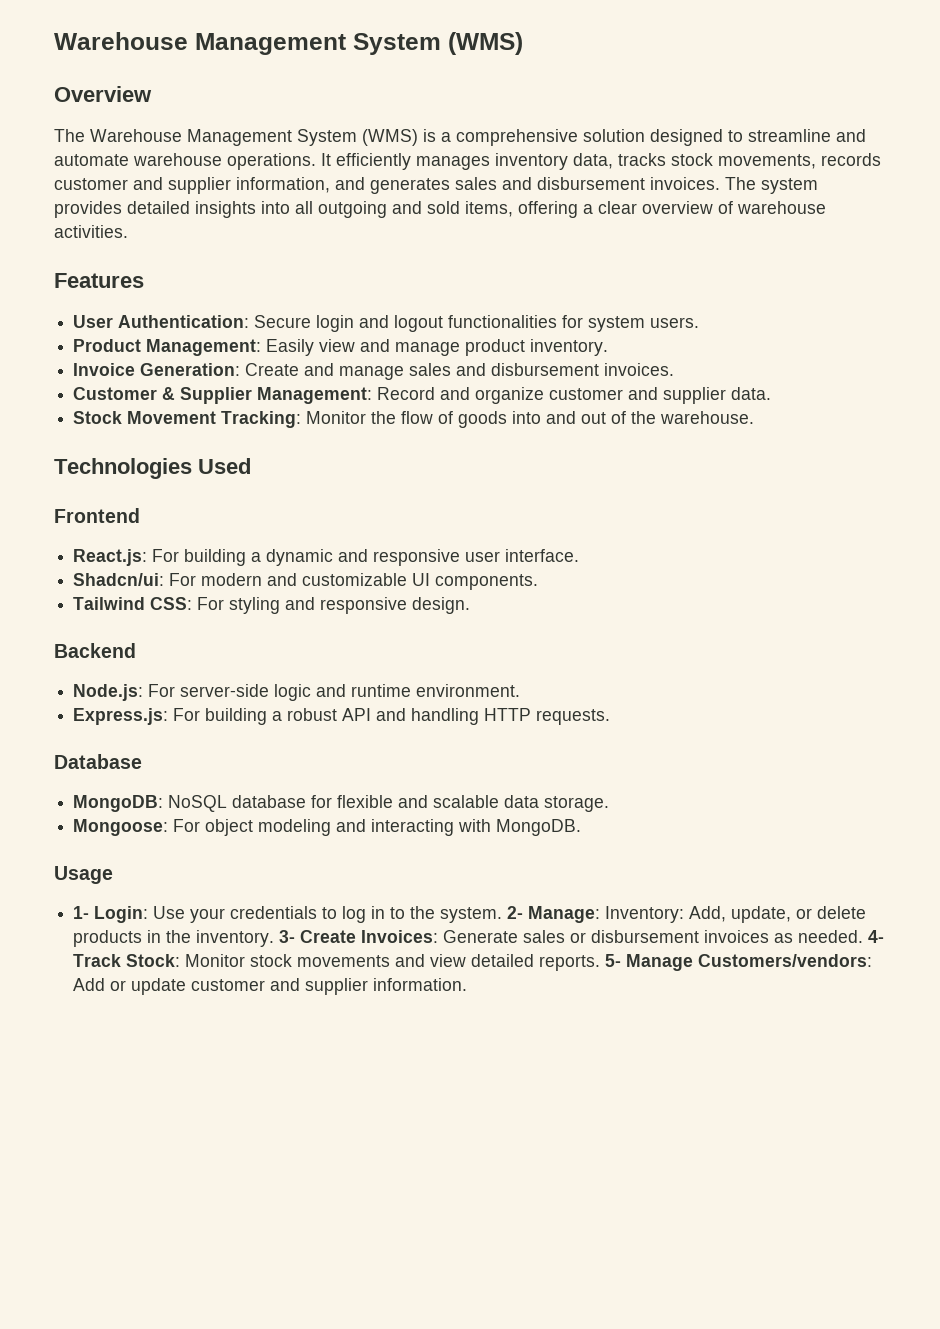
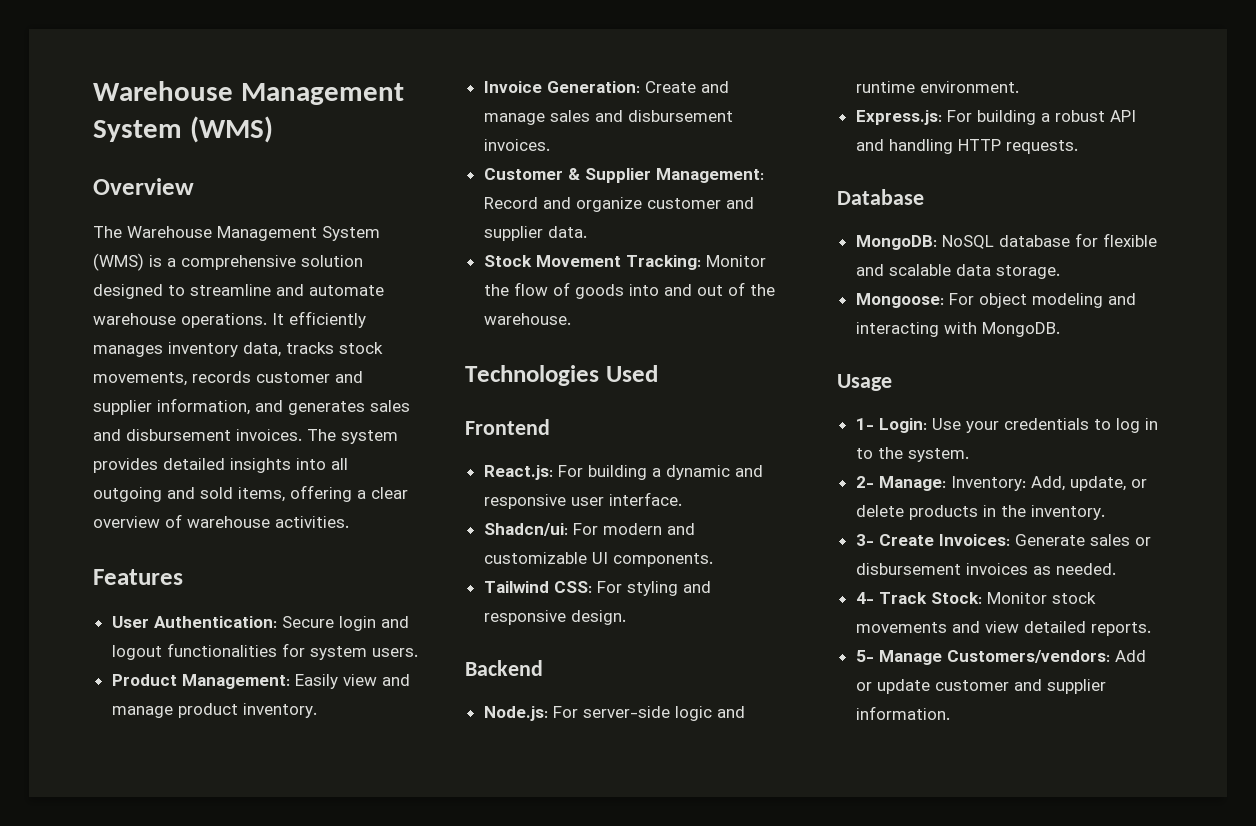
- 1- Login: Use your credentials to log in to the system. 2- Manage: Inventory: Add, update, or delete products in the inventory. 3- Create Invoices: Generate sales or disbursement invoices as needed. 4- Track Stock: Monitor stock movements and view detailed reports. 5- Manage Customers/vendors: Add or update customer and supplier information.
+ 1- Login: Use your credentials to log in to the system.
+ 2- Manage: Inventory: Add, update, or delete products in the inventory.
+ 3- Create Invoices: Generate sales or disbursement invoices as needed.
+ 4- Track Stock: Monitor stock movements and view detailed reports.
+ 5- Manage Customers/vendors: Add or update customer and supplier information.

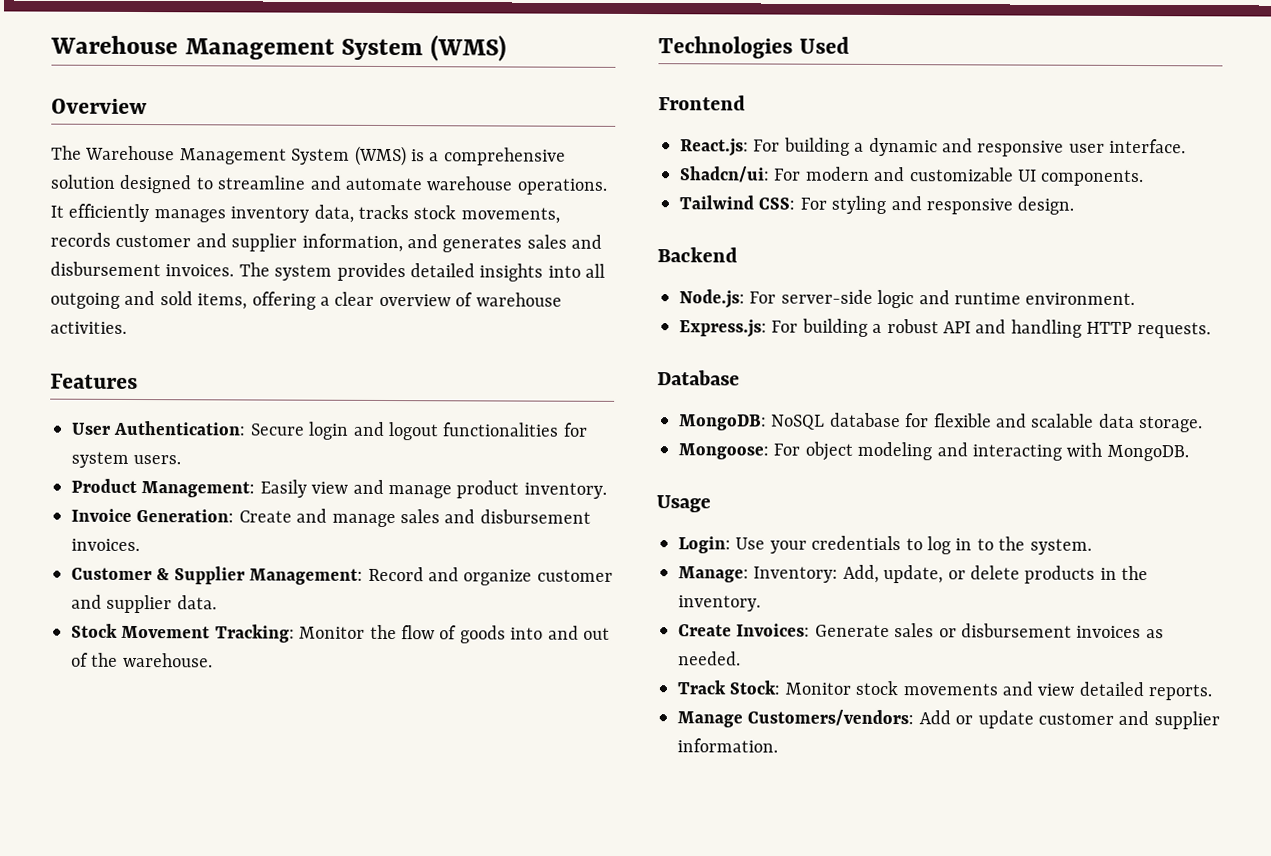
- 1- Login: Use your credentials to log in to the system.
+ Login: Use your credentials to log in to the system.
- 2- Manage: Inventory: Add, update, or delete products in the inventory.
+ Manage: Inventory: Add, update, or delete products in the inventory.
- 3- Create Invoices: Generate sales or disbursement invoices as needed.
+ Create Invoices: Generate sales or disbursement invoices as needed.
- 4- Track Stock: Monitor stock movements and view detailed reports.
+ Track Stock: Monitor stock movements and view detailed reports.
- 5- Manage Customers/vendors: Add or update customer and supplier information.
+ Manage Customers/vendors: Add or update customer and supplier information.

